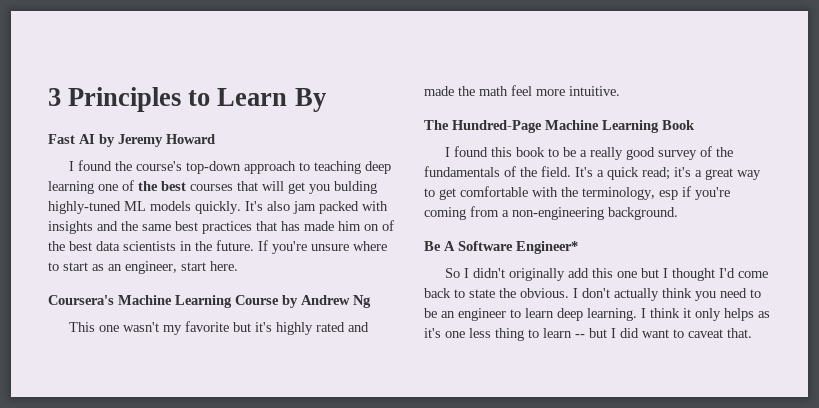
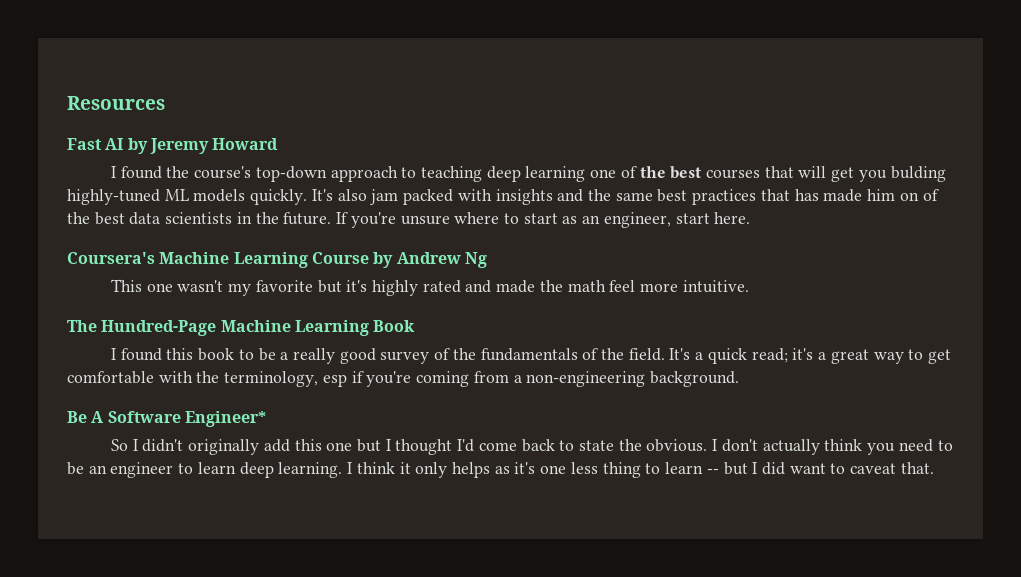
- 3 Principles to Learn By
+ Resources

